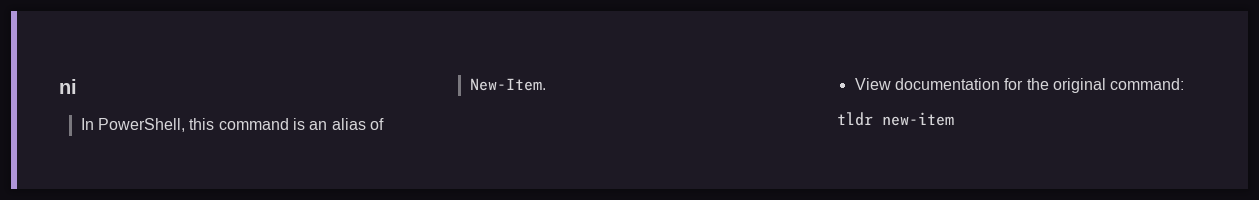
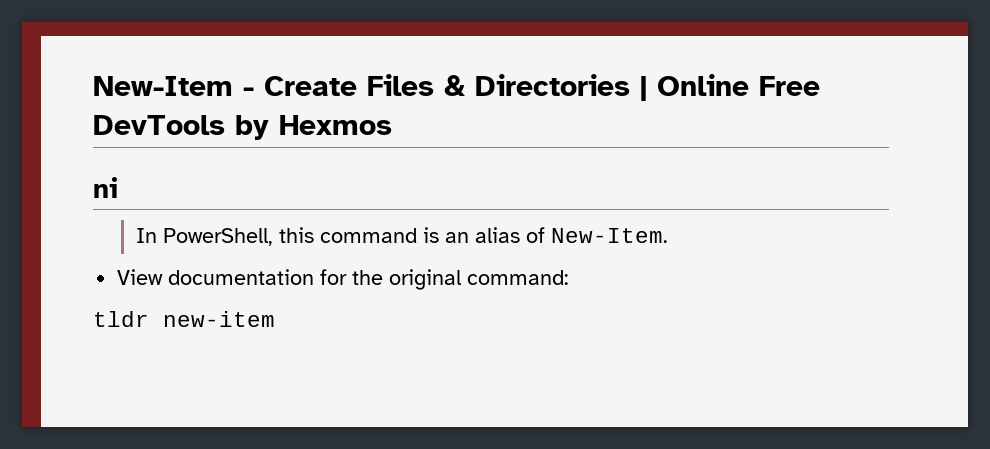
+ New-Item - Create Files & Directories | Online Free DevTools by Hexmos

